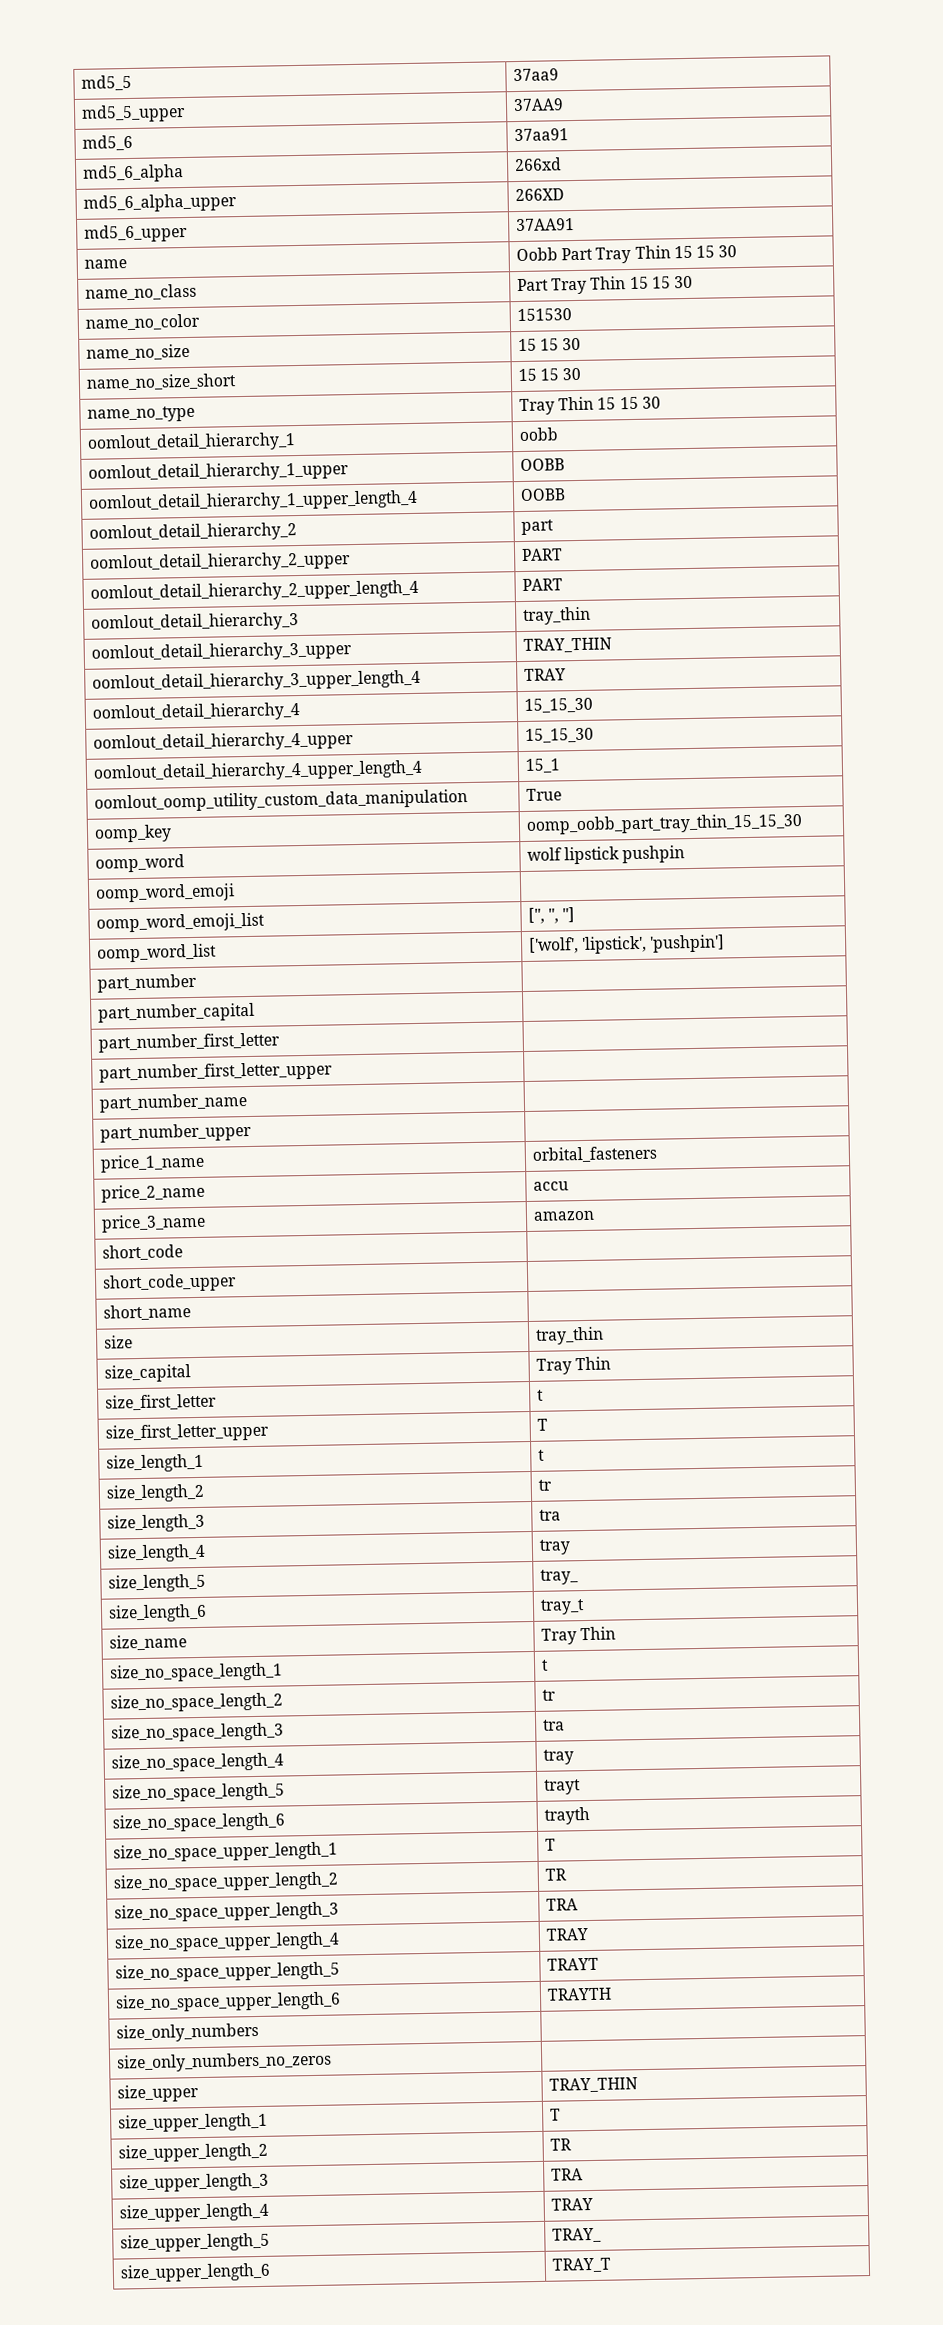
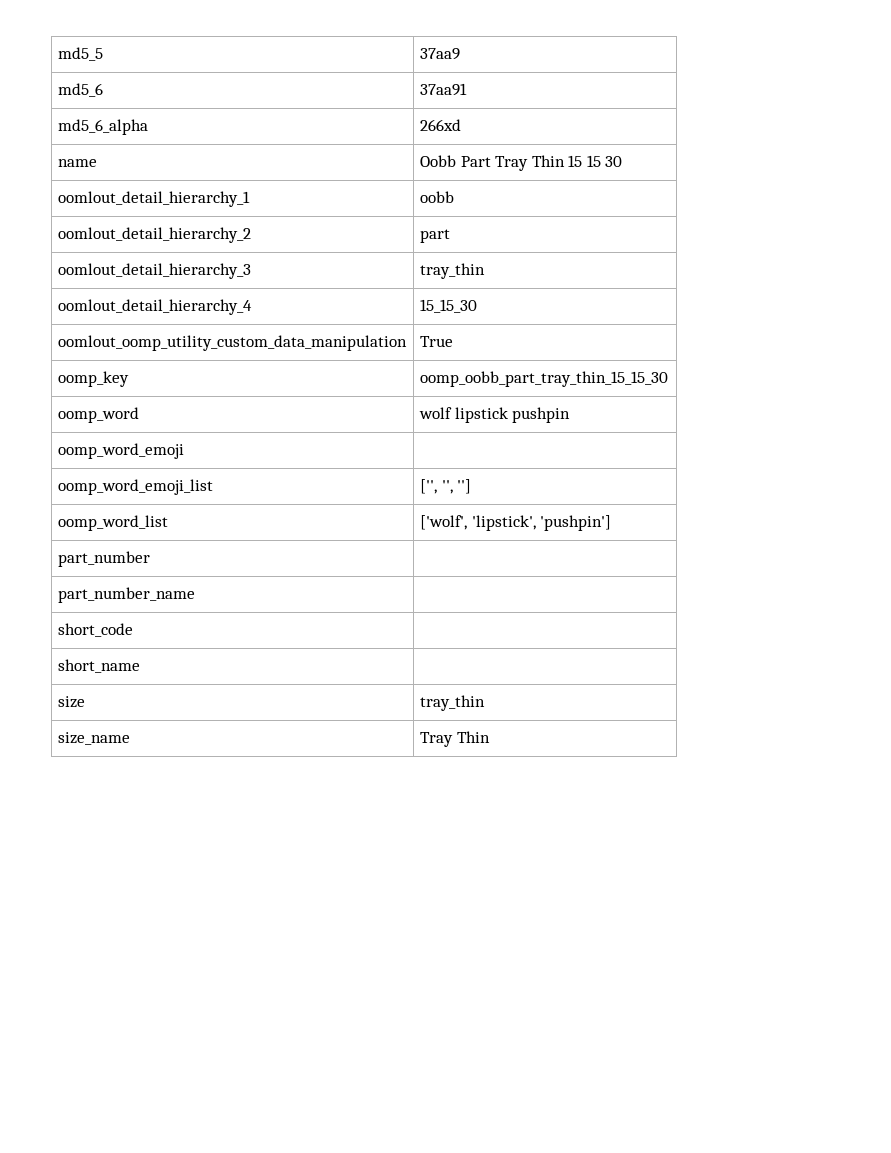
- md5_5_upper | 37AA9
- md5_6_alpha_upper | 266XD
- md5_6_upper | 37AA91
- name_no_class | Part Tray Thin 15 15 30
- name_no_color | 151530
- name_no_size | 15 15 30
- name_no_size_short | 15 15 30
- name_no_type | Tray Thin 15 15 30
  oomlout_detail_hierarchy_1 | oobb
- oomlout_detail_hierarchy_1_upper | OOBB
- oomlout_detail_hierarchy_1_upper_length_4 | OOBB
  oomlout_detail_hierarchy_2 | part
- oomlout_detail_hierarchy_2_upper | PART
- oomlout_detail_hierarchy_2_upper_length_4 | PART
  oomlout_detail_hierarchy_3 | tray_thin
- oomlout_detail_hierarchy_3_upper | TRAY_THIN
- oomlout_detail_hierarchy_3_upper_length_4 | TRAY
  oomlout_detail_hierarchy_4 | 15_15_30
- oomlout_detail_hierarchy_4_upper | 15_15_30
- oomlout_detail_hierarchy_4_upper_length_4 | 15_1
- part_number_capital |
- part_number_first_letter |
- part_number_first_letter_upper |
  part_number_name |
- part_number_upper |
- price_1_name | orbital_fasteners
- price_2_name | accu
- price_3_name | amazon
- short_code_upper |
- size_capital | Tray Thin
- size_first_letter | t
- size_first_letter_upper | T
- size_length_1 | t
- size_length_2 | tr
- size_length_3 | tra
- size_length_4 | tray
- size_length_5 | tray_
- size_length_6 | tray_t
  size_name | Tray Thin
- size_no_space_length_1 | t
- size_no_space_length_2 | tr
- size_no_space_length_3 | tra
- size_no_space_length_4 | tray
- size_no_space_length_5 | trayt
- size_no_space_length_6 | trayth
- size_no_space_upper_length_1 | T
- size_no_space_upper_length_2 | TR
- size_no_space_upper_length_3 | TRA
- size_no_space_upper_length_4 | TRAY
- size_no_space_upper_length_5 | TRAYT
- size_no_space_upper_length_6 | TRAYTH
- size_only_numbers |
- size_only_numbers_no_zeros |
- size_upper | TRAY_THIN
- size_upper_length_1 | T
- size_upper_length_2 | TR
- size_upper_length_3 | TRA
- size_upper_length_4 | TRAY
- size_upper_length_5 | TRAY_
- size_upper_length_6 | TRAY_T

